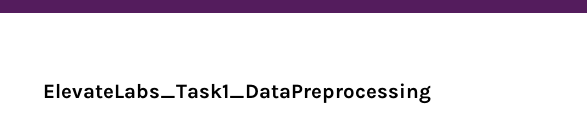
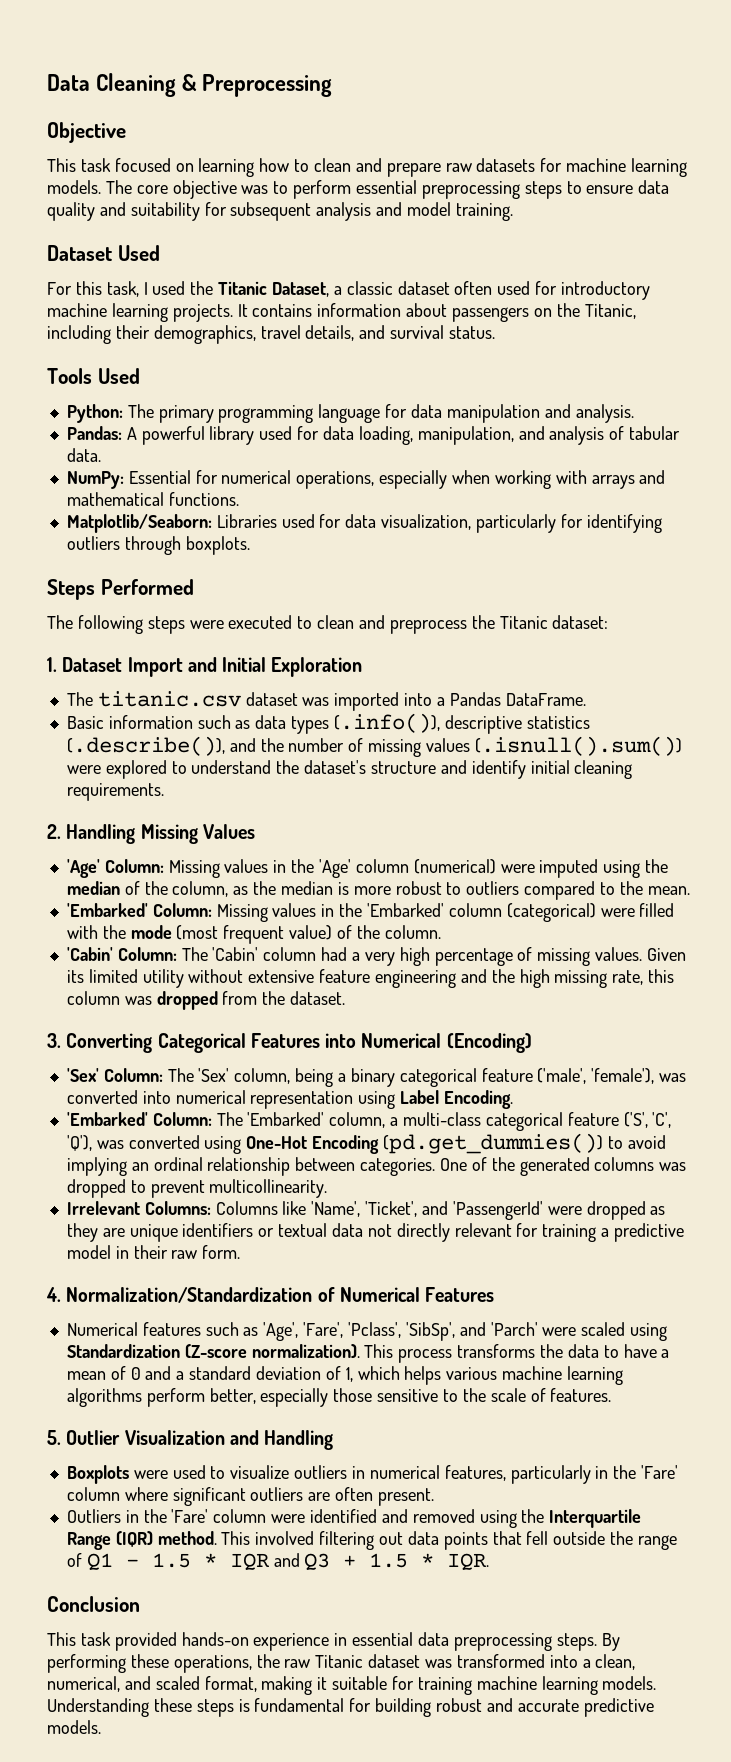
- ElevateLabs_Task1_DataPreprocessing
+ Data Cleaning & Preprocessing
+ Objective
+ This task focused on learning how to clean and prepare raw datasets for machine learning models. The core objective was to perform essential preprocessing steps to ensure data quality and suitability for subsequent analysis and model training.
+ Dataset Used
+ For this task, I used the Titanic Dataset, a classic dataset often used for introductory machine learning projects. It contains information about passengers on the Titanic, including their demographics, travel details, and survival status.
+ Tools Used
+ Python: The primary programming language for data manipulation and analysis.
+ Pandas: A powerful library used for data loading, manipulation, and analysis of tabular data.
+ NumPy: Essential for numerical operations, especially when working with arrays and mathematical functions.
+ Matplotlib/Seaborn: Libraries used for data visualization, particularly for identifying outliers through boxplots.
+ Steps Performed
+ The following steps were executed to clean and preprocess the Titanic dataset:
+ 1. Dataset Import and Initial Exploration
+ The titanic.csv dataset was imported into a Pandas DataFrame.
+ Basic information such as data types (.info()), descriptive statistics (.describe()), and the number of missing values (.isnull().sum()) were explored to understand the dataset's structure and identify initial cleaning requirements.
+ 2. Handling Missing Values
+ 'Age' Column: Missing values in the 'Age' column (numerical) were imputed using the median of the column, as the median is more robust to outliers compared to the mean.
+ 'Embarked' Column: Missing values in the 'Embarked' column (categorical) were filled with the mode (most frequent value) of the column.
+ 'Cabin' Column: The 'Cabin' column had a very high percentage of missing values. Given its limited utility without extensive feature engineering and the high missing rate, this column was dropped from the dataset.
+ 3. Converting Categorical Features into Numerical (Encoding)
+ 'Sex' Column: The 'Sex' column, being a binary categorical feature ('male', 'female'), was converted into numerical representation using Label Encoding.
+ 'Embarked' Column: The 'Embarked' column, a multi-class categorical feature ('S', 'C', 'Q'), was converted using One-Hot Encoding (pd.get_dummies()) to avoid implying an ordinal relationship between categories. One of the generated columns was dropped to prevent multicollinearity.
+ Irrelevant Columns: Columns like 'Name', 'Ticket', and 'PassengerId' were dropped as they are unique identifiers or textual data not directly relevant for training a predictive model in their raw form.
+ 4. Normalization/Standardization of Numerical Features
+ Numerical features such as 'Age', 'Fare', 'Pclass', 'SibSp', and 'Parch' were scaled using Standardization (Z-score normalization). This process transforms the data to have a mean of 0 and a standard deviation of 1, which helps various machine learning algorithms perform better, especially those sensitive to the scale of features.
+ 5. Outlier Visualization and Handling
+ Boxplots were used to visualize outliers in numerical features, particularly in the 'Fare' column where significant outliers are often present.
+ Outliers in the 'Fare' column were identified and removed using the Interquartile Range (IQR) method. This involved filtering out data points that fell outside the range of Q1 - 1.5 * IQR and Q3 + 1.5 * IQR.
+ Conclusion
+ This task provided hands-on experience in essential data preprocessing steps. By performing these operations, the raw Titanic dataset was transformed into a clean, numerical, and scaled format, making it suitable for training machine learning models. Understanding these steps is fundamental for building robust and accurate predictive models.

